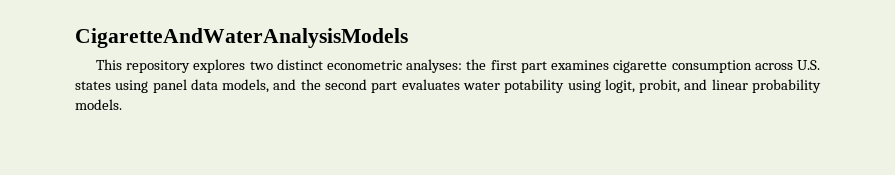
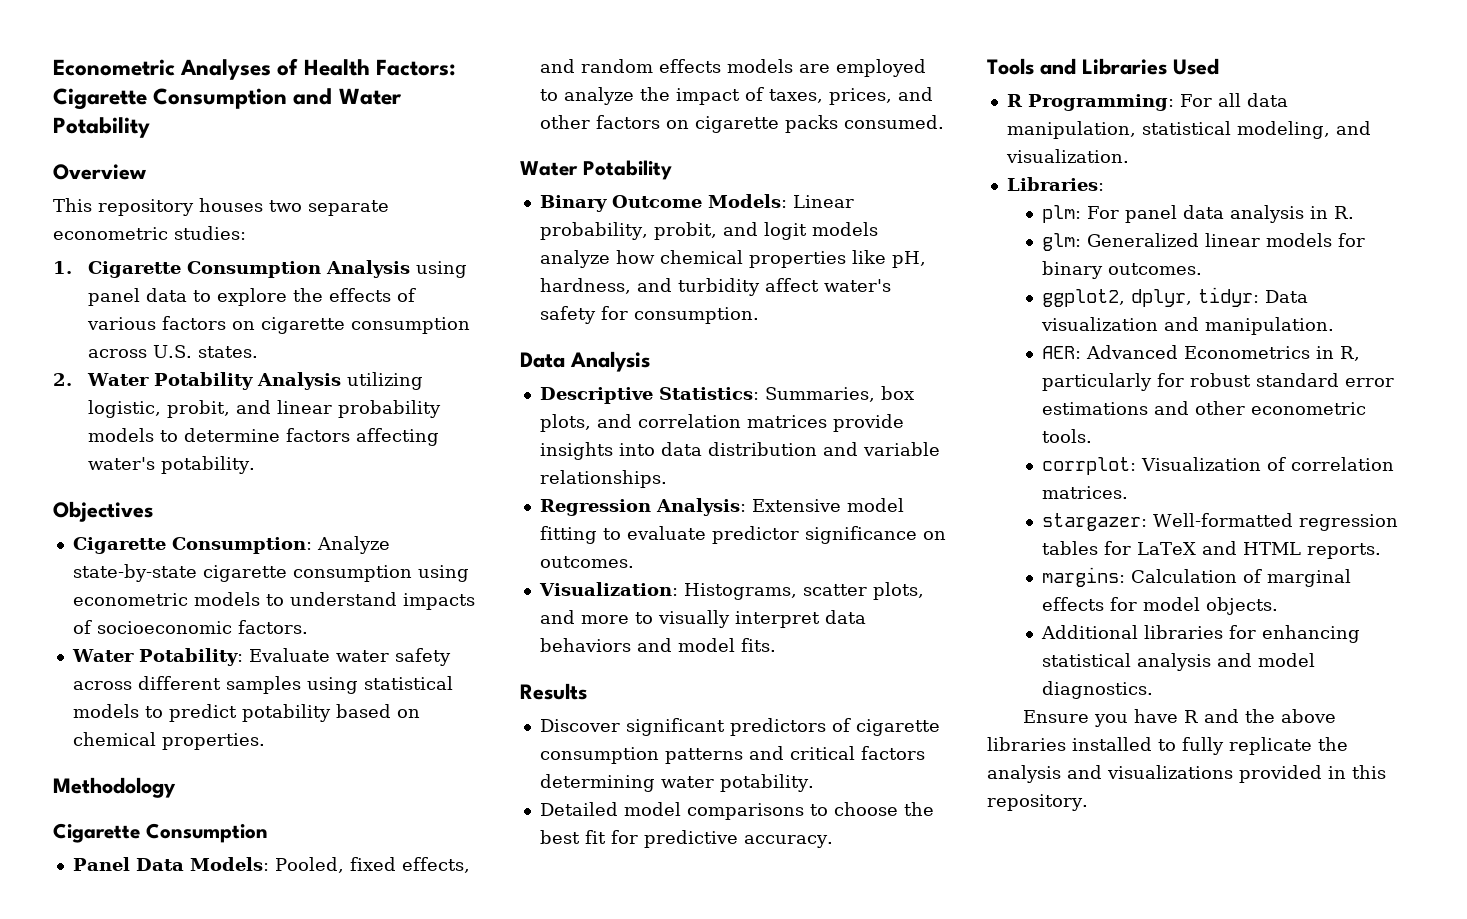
- CigaretteAndWaterAnalysisModels
- This repository explores two distinct econometric analyses: the first part examines cigarette consumption across U.S. states using panel data models, and the second part evaluates water potability using logit, probit, and linear probability models.
+ Econometric Analyses of Health Factors: Cigarette Consumption and Water Potability
+ Overview
+ This repository houses two separate econometric studies:
+ 1. Cigarette Consumption Analysis using panel data to explore the effects of various factors on cigarette consumption across U.S. states.
+ 2. Water Potability Analysis utilizing logistic, probit, and linear probability models to determine factors affecting water's potability.
+ Objectives
+ Cigarette Consumption: Analyze state-by-state cigarette consumption using econometric models to understand impacts of socioeconomic factors.
+ Water Potability: Evaluate water safety across different samples using statistical models to predict potability based on chemical properties.
+ Methodology
+ Cigarette Consumption
+ Panel Data Models: Pooled, fixed effects, and random effects models are employed to analyze the impact of taxes, prices, and other factors on cigarette packs consumed.
+ Water Potability
+ Binary Outcome Models: Linear probability, probit, and logit models analyze how chemical properties like pH, hardness, and turbidity affect water's safety for consumption.
+ Data Analysis
+ Descriptive Statistics: Summaries, box plots, and correlation matrices provide insights into data distribution and variable relationships.
+ Regression Analysis: Extensive model fitting to evaluate predictor significance on outcomes.
+ Visualization: Histograms, scatter plots, and more to visually interpret data behaviors and model fits.
+ Results
+ Discover significant predictors of cigarette consumption patterns and critical factors determining water potability.
+ Detailed model comparisons to choose the best fit for predictive accuracy.
+ Tools and Libraries Used
+ R Programming: For all data manipulation, statistical modeling, and visualization.
+ Libraries:
+ plm: For panel data analysis in R.
+ glm: Generalized linear models for binary outcomes.
+ ggplot2, dplyr, tidyr: Data visualization and manipulation.
+ AER: Advanced Econometrics in R, particularly for robust standard error estimations and other econometric tools.
+ corrplot: Visualization of correlation matrices.
+ stargazer: Well-formatted regression tables for LaTeX and HTML reports.
+ margins: Calculation of marginal effects for model objects.
+ Additional libraries for enhancing statistical analysis and model diagnostics.
+ Ensure you have R and the above libraries installed to fully replicate the analysis and visualizations provided in this repository.

